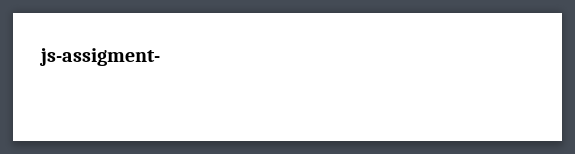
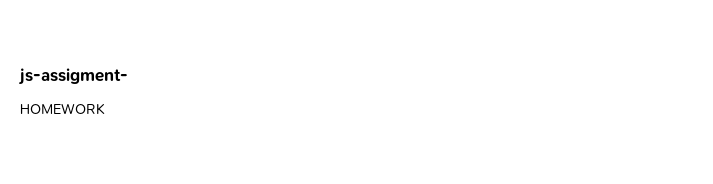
+ HOMEWORK

